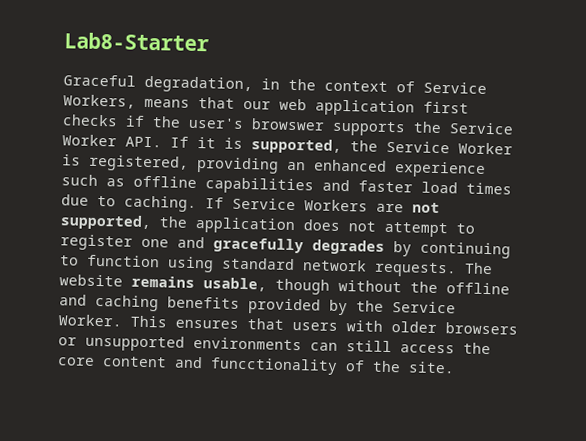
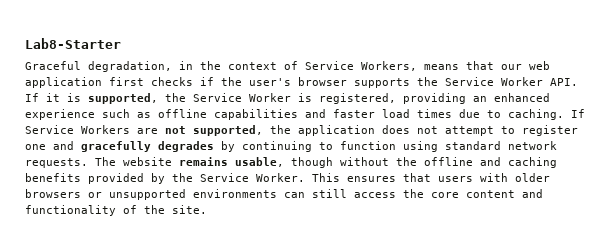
- Graceful degradation, in the context of Service Workers, means that our web application first checks if the user's browswer supports the Service Worker API. If it is supported, the Service Worker is registered, providing an enhanced experience such as offline capabilities and faster load times due to caching.
+ Graceful degradation, in the context of Service Workers, means that our web application first checks if the user's browser supports the Service Worker API. If it is supported, the Service Worker is registered, providing an enhanced experience such as offline capabilities and faster load times due to caching.
- This ensures that users with older browsers or unsupported environments can still access the core content and funcctionality of the site.
+ This ensures that users with older browsers or unsupported environments can still access the core content and functionality of the site.

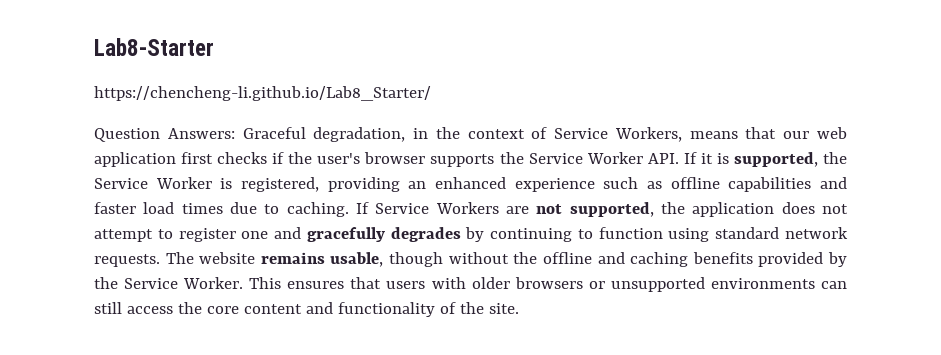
- Graceful degradation, in the context of Service Workers, means that our web application first checks if the user's browser supports the Service Worker API. If it is supported, the Service Worker is registered, providing an enhanced experience such as offline capabilities and faster load times due to caching.
+ https://chencheng-li.github.io/Lab8_Starter/
+ Question Answers: Graceful degradation, in the context of Service Workers, means that our web application first checks if the user's browser supports the Service Worker API. If it is supported, the Service Worker is registered, providing an enhanced experience such as offline capabilities and faster load times due to caching.

